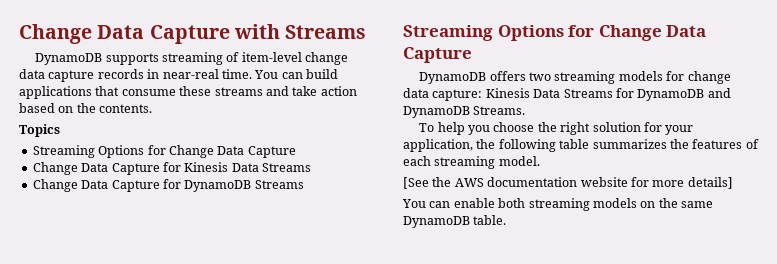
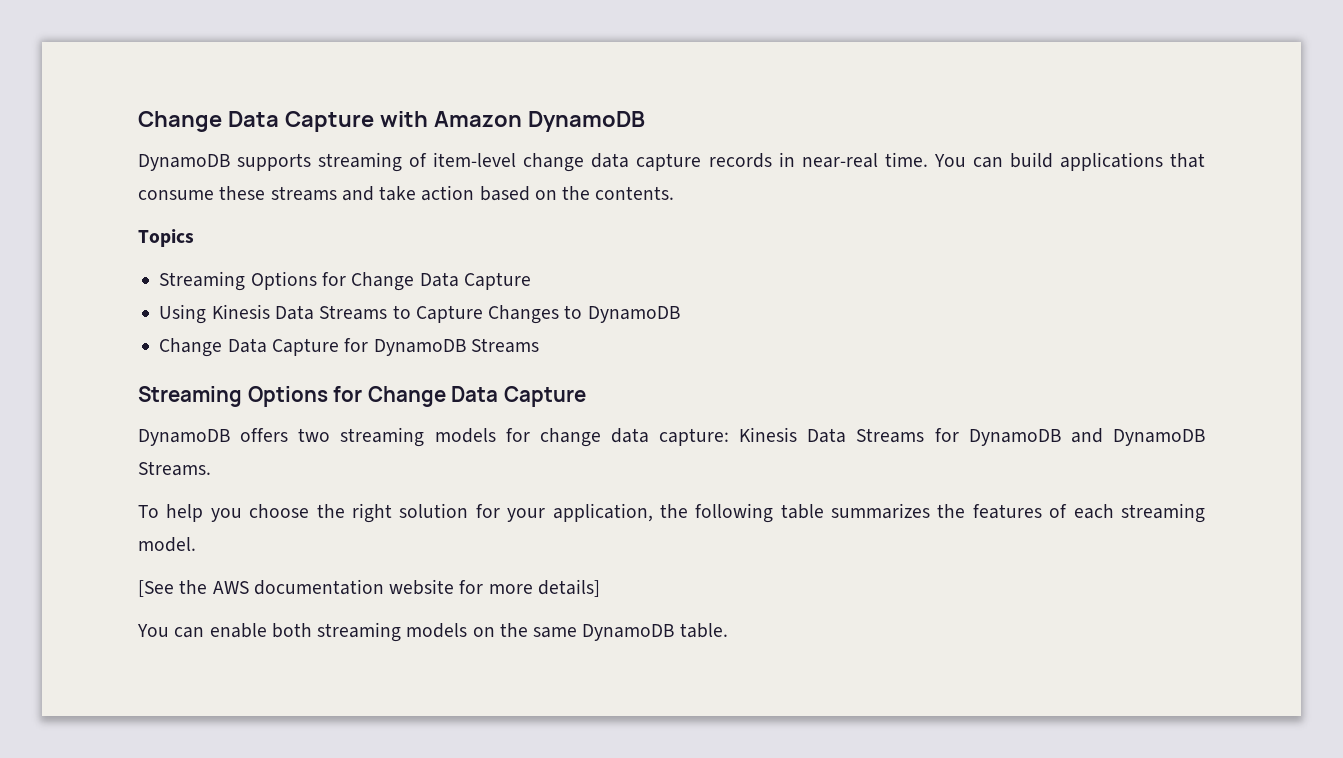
- Change Data Capture with Streams
+ Change Data Capture with Amazon DynamoDB
- Change Data Capture for Kinesis Data Streams
+ Using Kinesis Data Streams to Capture Changes to DynamoDB

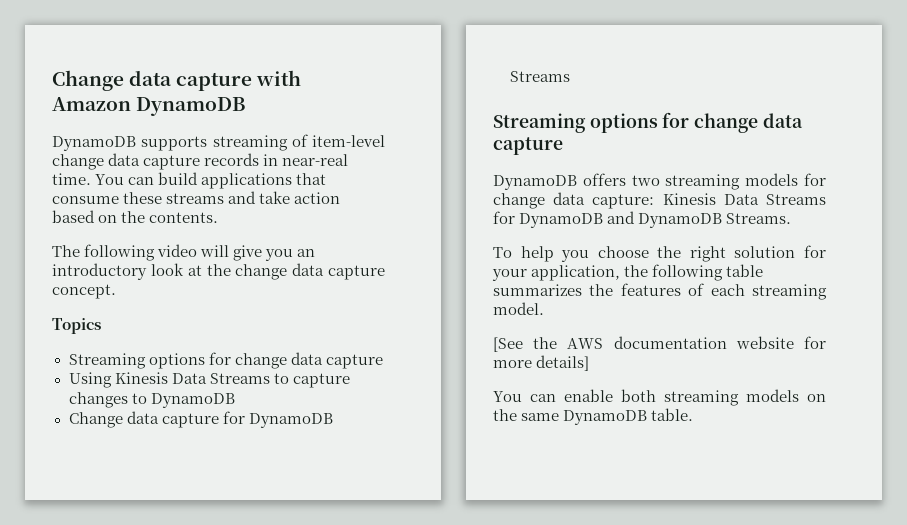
- Change Data Capture with Amazon DynamoDB
+ Change data capture with Amazon DynamoDB
+ The following video will give you an introductory look at the change data capture concept.
  Topics
- Streaming Options for Change Data Capture
+ Streaming options for change data capture
- Using Kinesis Data Streams to Capture Changes to DynamoDB
+ Using Kinesis Data Streams to capture changes to DynamoDB
- Change Data Capture for DynamoDB Streams
- Streaming Options for Change Data Capture
+ Change data capture for DynamoDB Streams
+ Streaming options for change data capture

